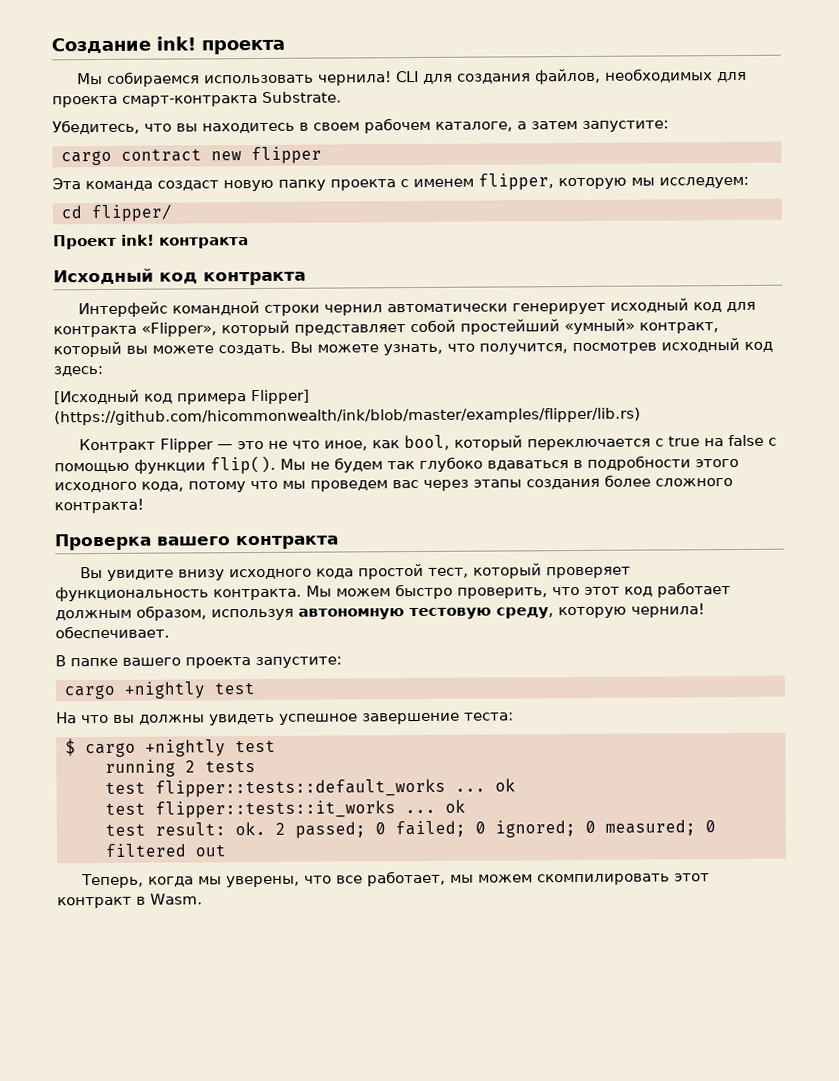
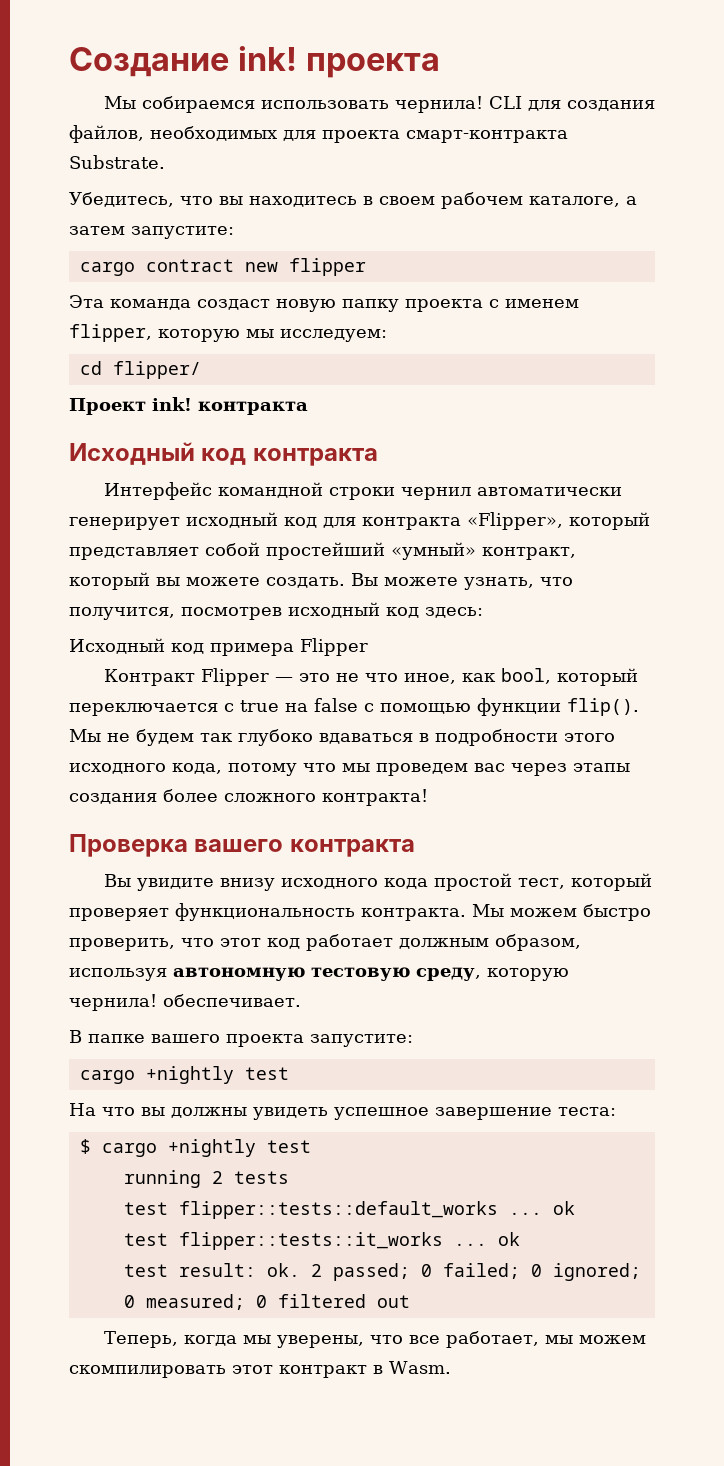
- [Исходный код примера Flipper] (https://github.com/hicommonwealth/ink/blob/master/examples/flipper/lib.rs)
+ Исходный код примера Flipper

